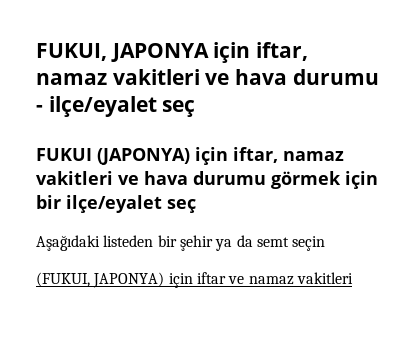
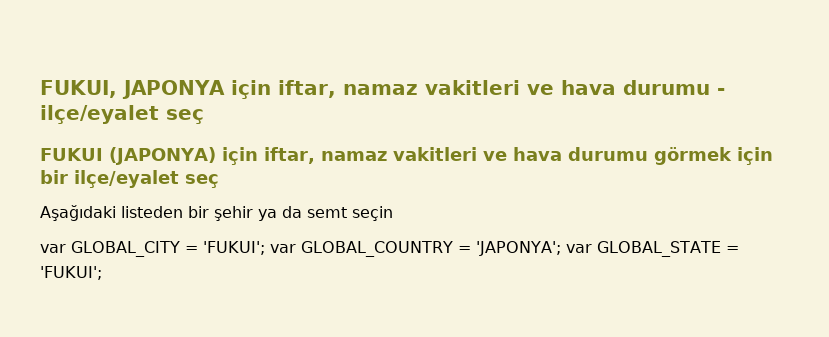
- (FUKUI, JAPONYA) için iftar ve namaz vakitleri
+ var GLOBAL_CITY = 'FUKUI'; var GLOBAL_COUNTRY = 'JAPONYA'; var GLOBAL_STATE = 'FUKUI';

